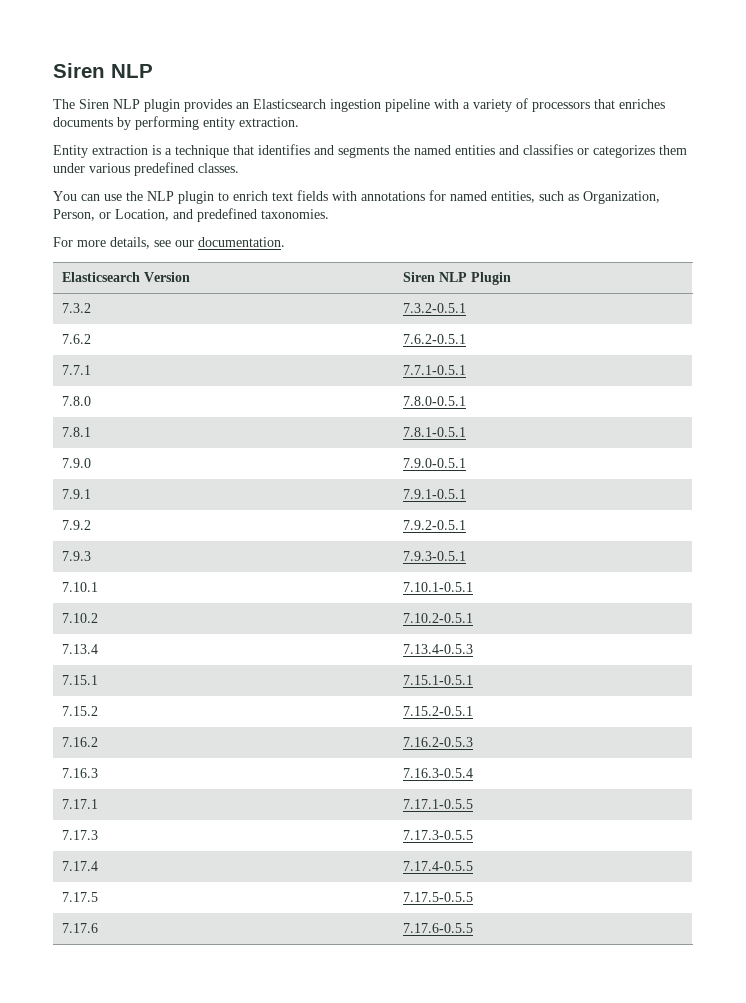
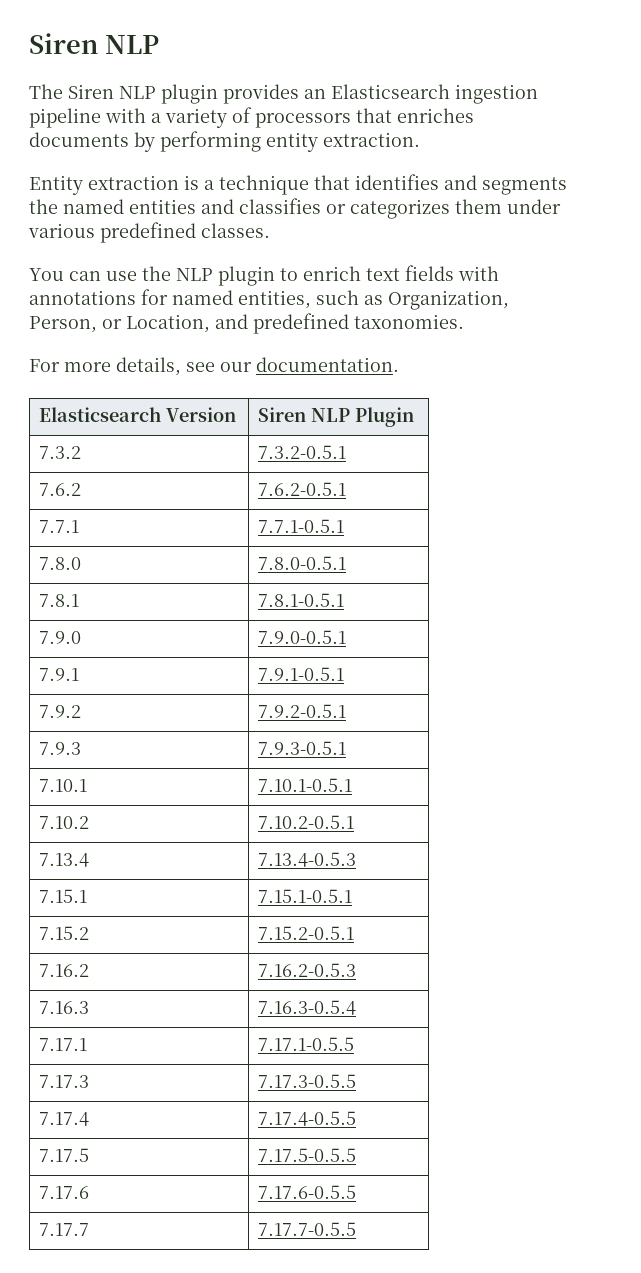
+ 7.17.7 | 7.17.7-0.5.5

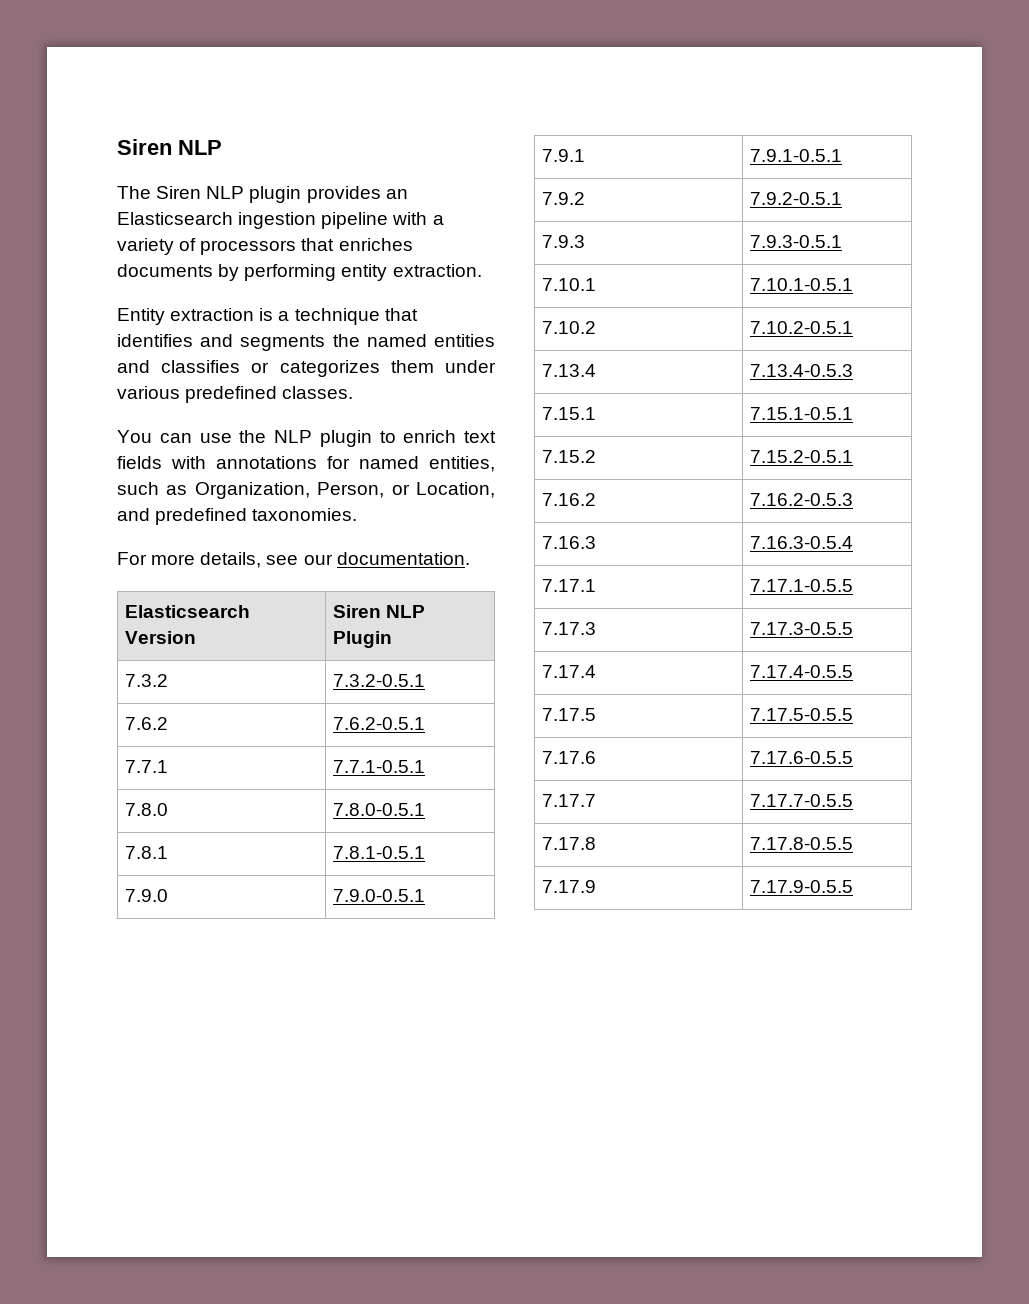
+ 7.17.8 | 7.17.8-0.5.5
+ 7.17.9 | 7.17.9-0.5.5

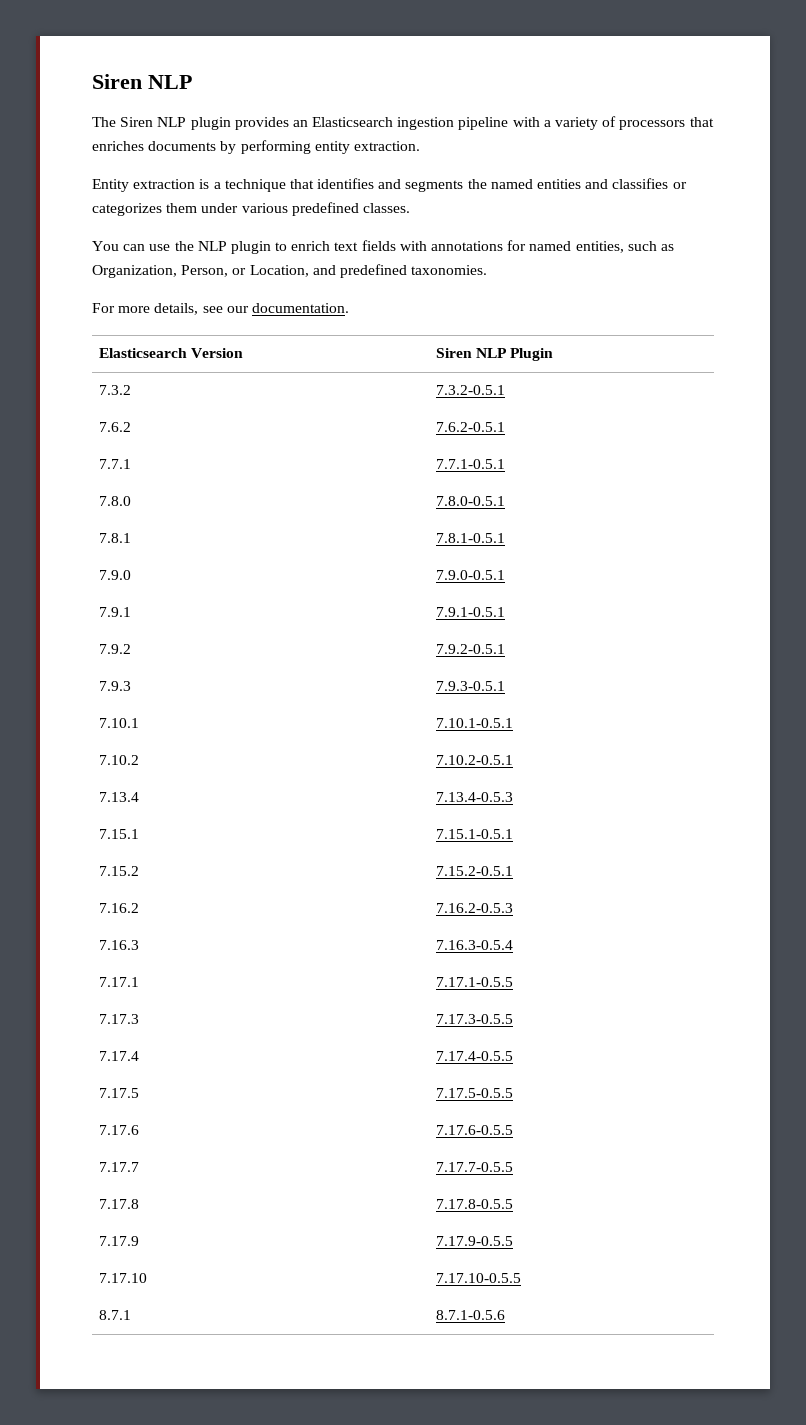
+ 7.17.10 | 7.17.10-0.5.5
+ 8.7.1 | 8.7.1-0.5.6

